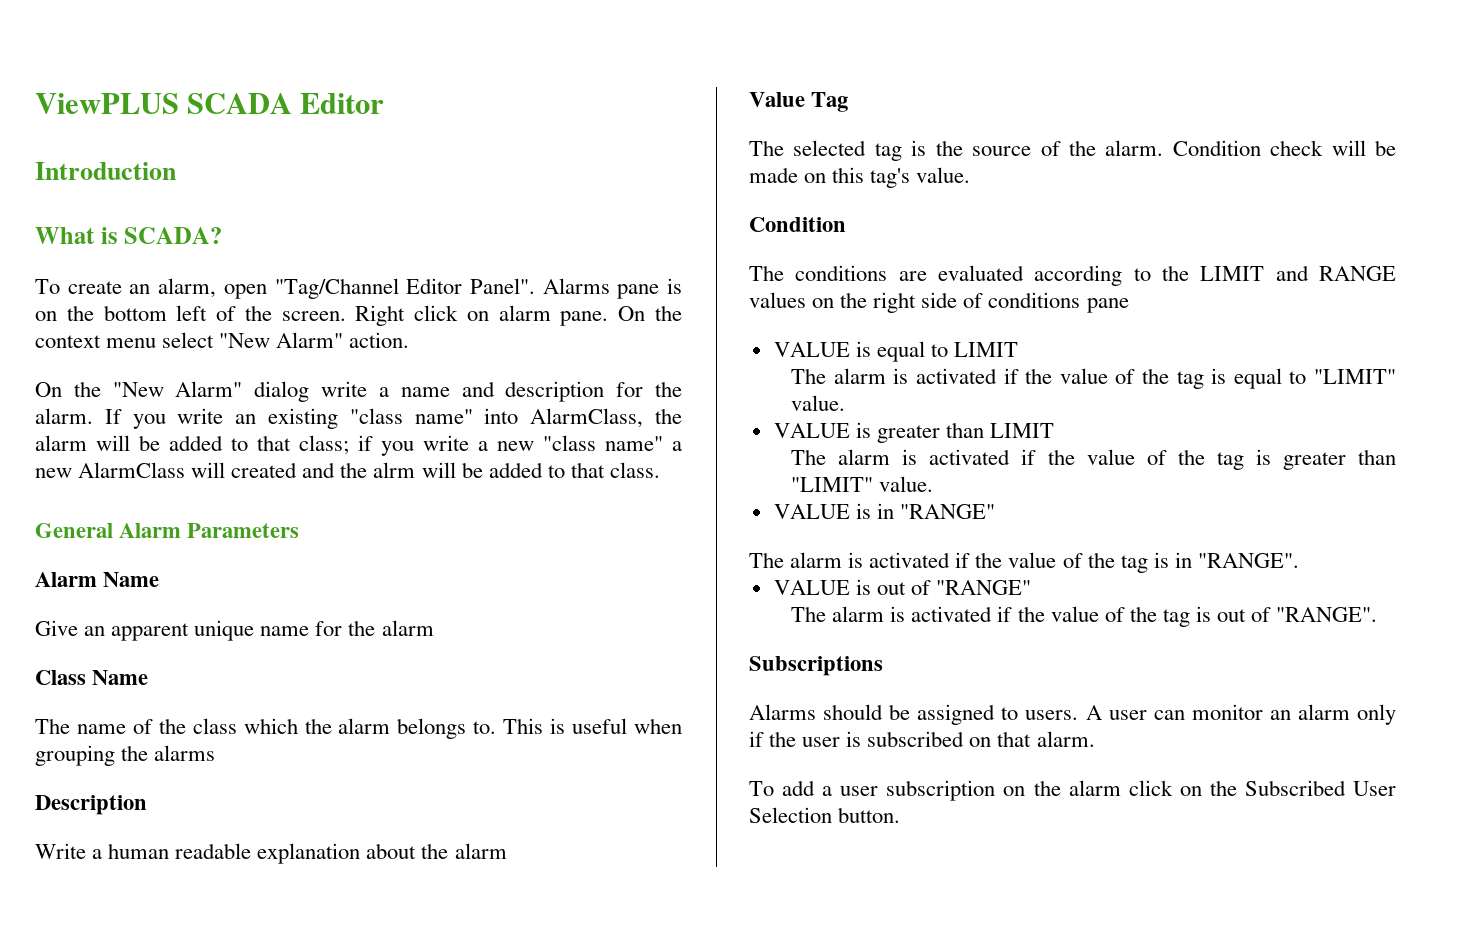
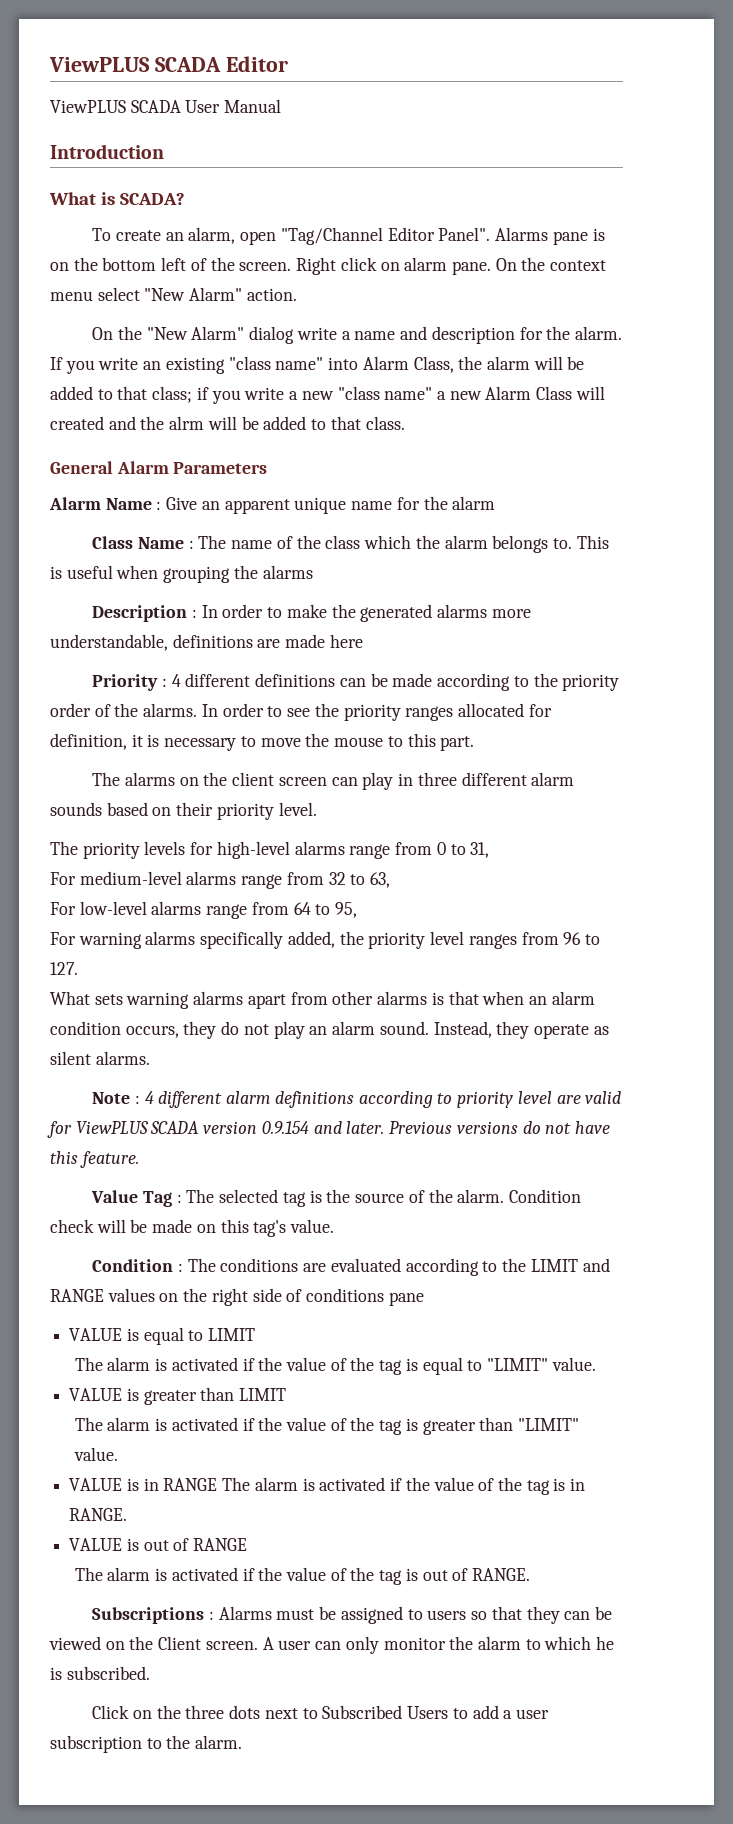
+ ViewPLUS SCADA User Manual
- If you write an existing "class name" into AlarmClass, the alarm will be added to that class; if you write a new "class name" a new AlarmClass will created and the alrm will be added to that class.
+ If you write an existing "class name" into Alarm Class, the alarm will be added to that class; if you write a new "class name" a new Alarm Class will created and the alrm will be added to that class.
- Alarm Name
- Give an apparent unique name for the alarm
+ Alarm Name : Give an apparent unique name for the alarm
- Class Name
- The name of the class which the alarm belongs to.
+ Class Name : The name of the class which the alarm belongs to.
- Description
- Write a human readable explanation about the alarm
+ Description : In order to make the generated alarms more understandable, definitions are made here
+ Priority : 4 different definitions can be made according to the priority order of the alarms. In order to see the priority ranges allocated for definition, it is necessary to move the mouse to this part.
+ The alarms on the client screen can play in three different alarm sounds based on their priority level.
+ The priority levels for high-level alarms range from 0 to 31,
+ For medium-level alarms range from 32 to 63,
+ For low-level alarms range from 64 to 95,
+ For warning alarms specifically added, the priority level ranges from 96 to 127.
+ What sets warning alarms apart from other alarms is that when an alarm condition occurs, they do not play an alarm sound. Instead, they operate as silent alarms.
+ Note : 4 different alarm definitions according to priority level are valid for ViewPLUS SCADA version 0.9.154 and later. Previous versions do not have this feature.
- Value Tag
- The selected tag is the source of the alarm.
+ Value Tag : The selected tag is the source of the alarm.
  Condition check will be made on this tag's value.
- Condition
- The conditions are evaluated according to the LIMIT and RANGE values on the right side of conditions pane
+ Condition : The conditions are evaluated according to the LIMIT and RANGE values on the right side of conditions pane
- VALUE is in "RANGE"
- The alarm is activated if the value of the tag is in "RANGE".
+ VALUE is in RANGE The alarm is activated if the value of the tag is in RANGE.
- VALUE is out of "RANGE"
+ VALUE is out of RANGE
- The alarm is activated if the value of the tag is out of "RANGE".
+ The alarm is activated if the value of the tag is out of RANGE.
- Subscriptions
- Alarms should be assigned to users. A user can monitor an alarm only if the user is subscribed on that alarm.
- To add a user subscription on the alarm click on the Subscribed User Selection button.
+ Subscriptions : Alarms must be assigned to users so that they can be viewed on the Client screen. A user can only monitor the alarm to which he is subscribed.
+ Click on the three dots next to Subscribed Users to add a user subscription to the alarm.

